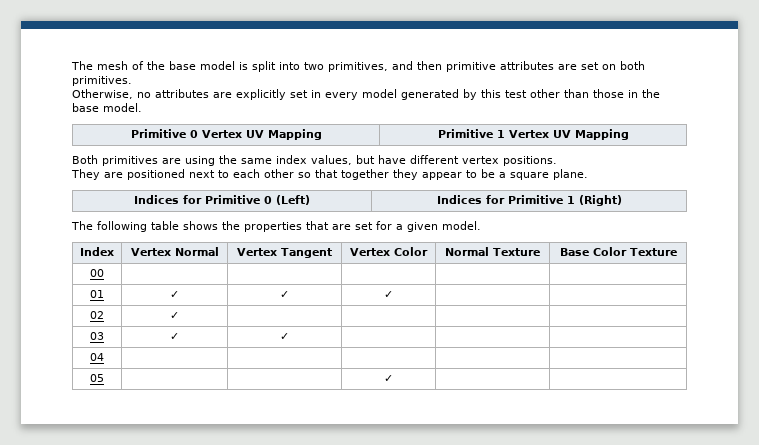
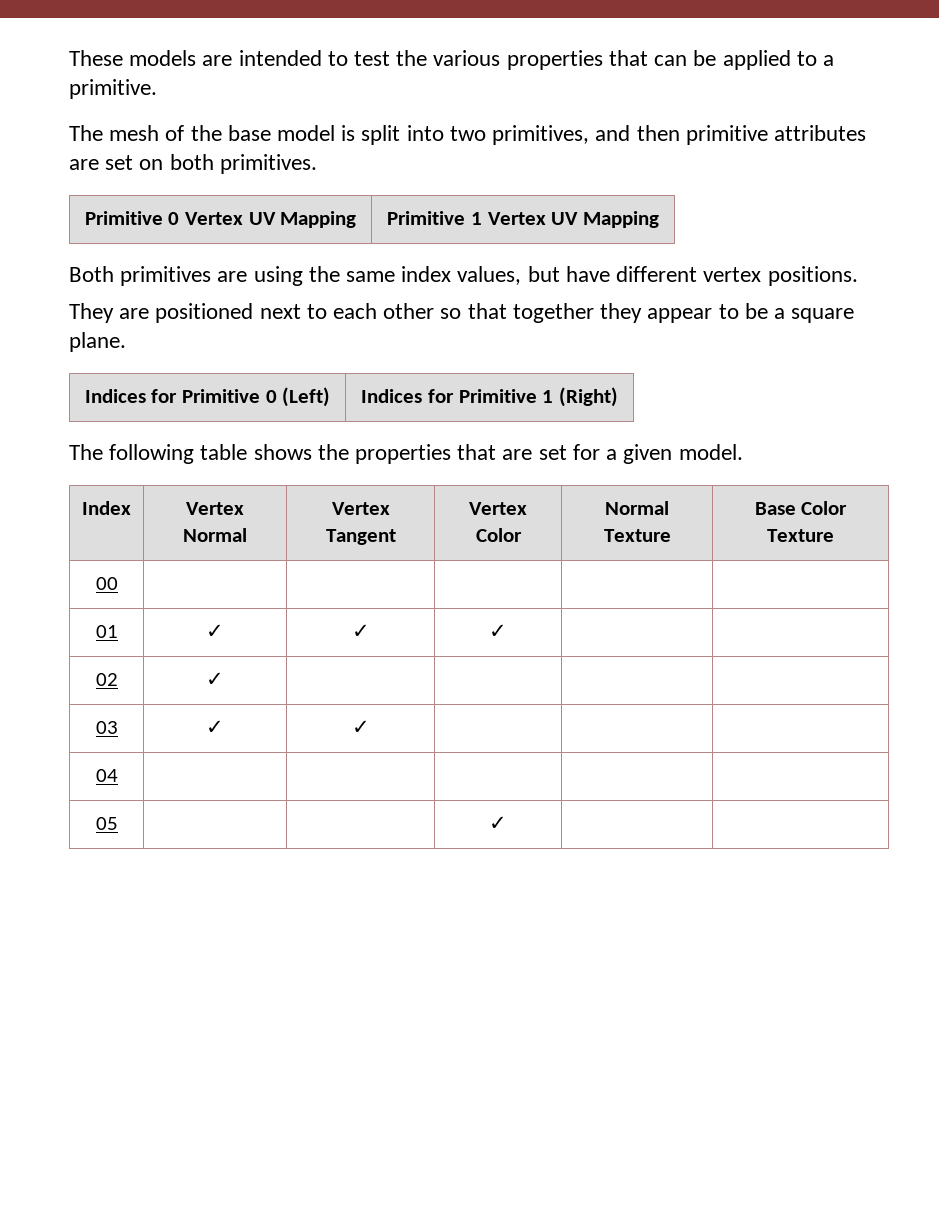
+ These models are intended to test the various properties that can be applied to a primitive.
- Otherwise, no attributes are explicitly set in every model generated by this test other than those in the base model.

